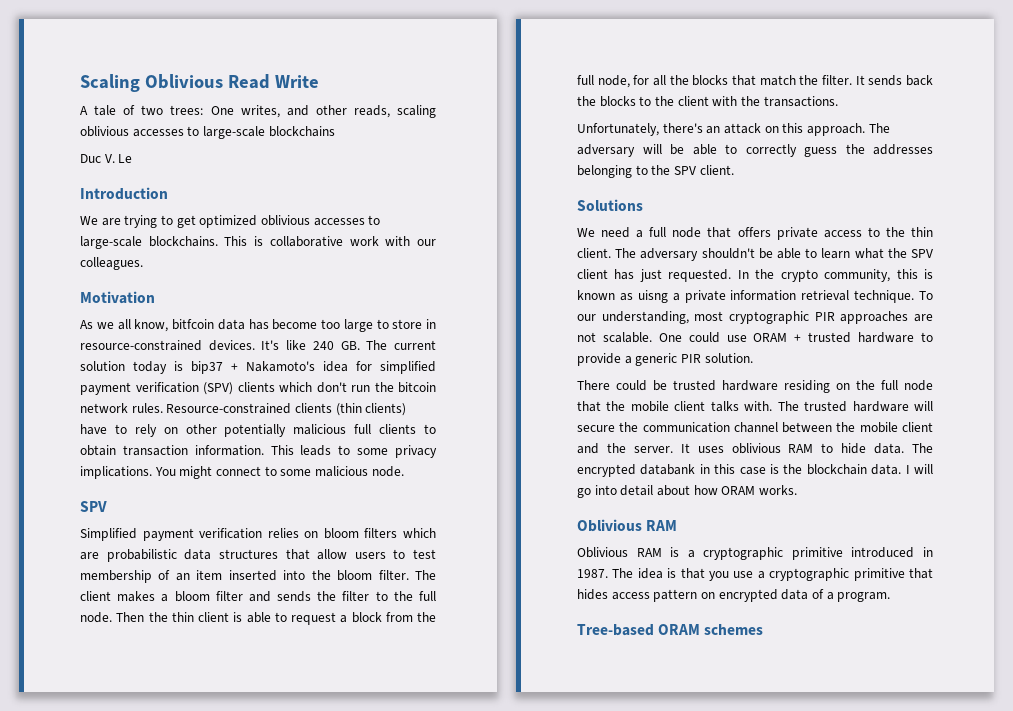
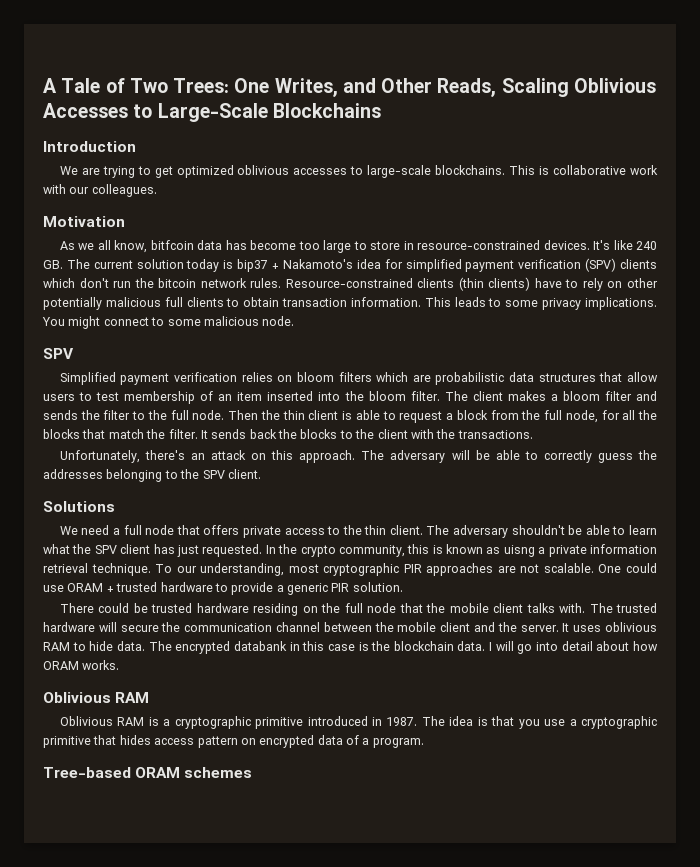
- Scaling Oblivious Read Write
- A tale of two trees: One writes, and other reads, scaling oblivious accesses to large-scale blockchains
- Duc V. Le
+ A Tale of Two Trees: One Writes, and Other Reads, Scaling Oblivious Accesses to Large-Scale Blockchains

